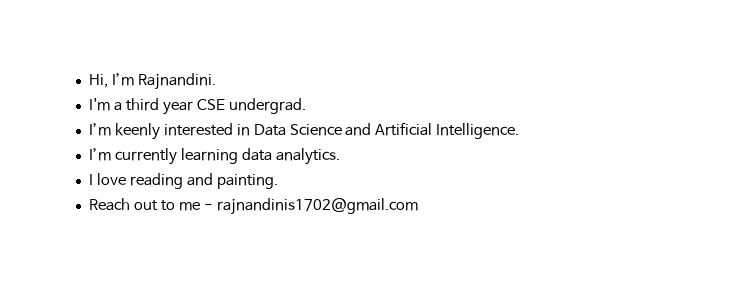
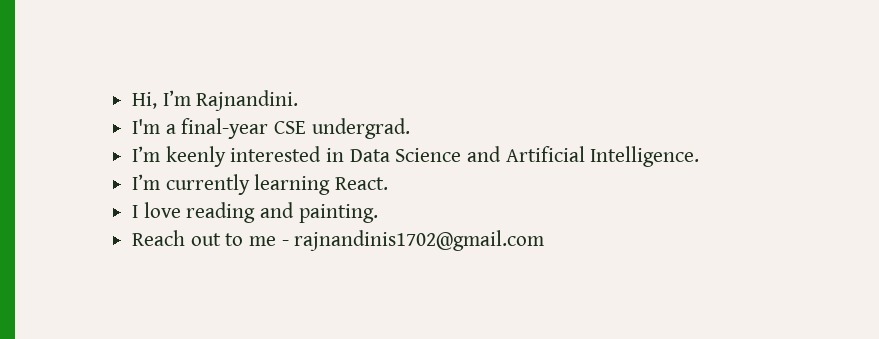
- I'm a third year CSE undergrad.
+ I'm a final-year CSE undergrad.
- I’m currently learning data analytics.
+ I’m currently learning React.

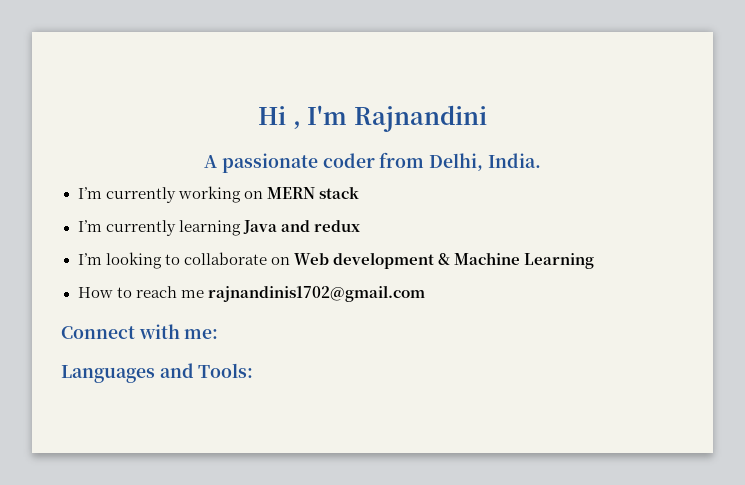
- Hi, I’m Rajnandini.
- I'm a final-year CSE undergrad.
- I’m keenly interested in Data Science and Artificial Intelligence.
- I’m currently learning React.
- I love reading and painting.
- Reach out to me - rajnandinis1702@gmail.com
+ Hi , I'm Rajnandini
+ A passionate coder from Delhi, India.
+ I’m currently working on MERN stack
+ I’m currently learning Java and redux
+ I’m looking to collaborate on Web development & Machine Learning
+ How to reach me rajnandinis1702@gmail.com
+ Connect with me:
+ Languages and Tools:

